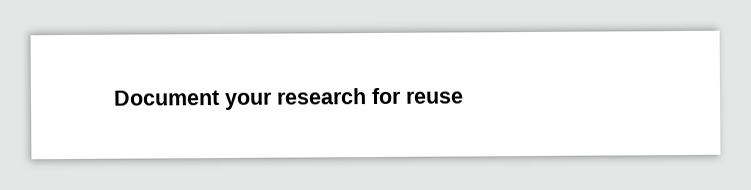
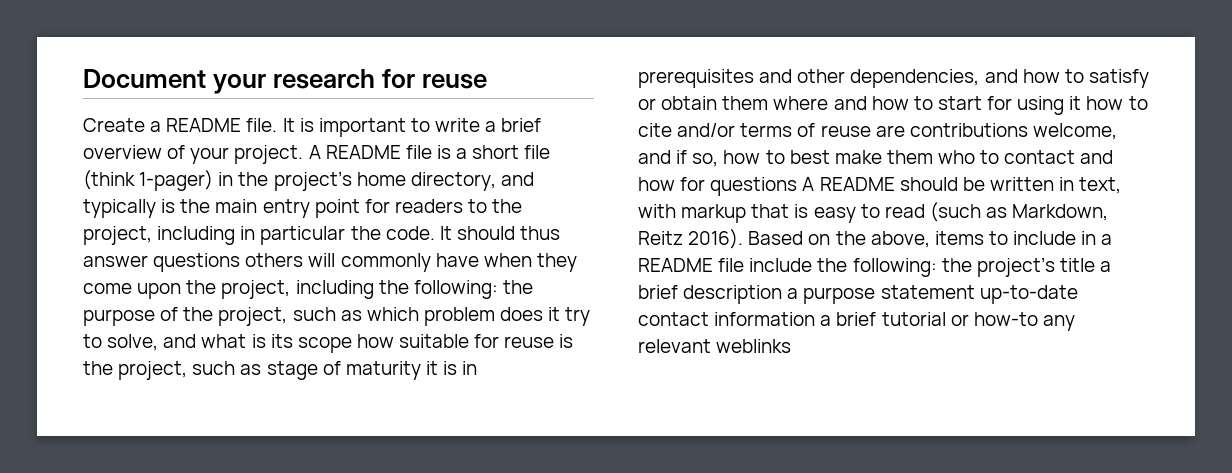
+ Create a README file. It is important to write a brief overview of your project. A README file is a short file (think 1-pager) in the project’s home directory, and typically is the main entry point for readers to the project, including in particular the code. It should thus answer questions others will commonly have when they come upon the project, including the following: the purpose of the project, such as which problem does it try to solve, and what is its scope how suitable for reuse is the project, such as stage of maturity it is in prerequisites and other dependencies, and how to satisfy or obtain them where and how to start for using it how to cite and/or terms of reuse are contributions welcome, and if so, how to best make them who to contact and how for questions A README should be written in text, with markup that is easy to read (such as Markdown, Reitz 2016). Based on the above, items to include in a README file include the following: the project’s title a brief description a purpose statement up-to-date contact information a brief tutorial or how-to any relevant weblinks

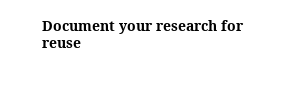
- Create a README file. It is important to write a brief overview of your project. A README file is a short file (think 1-pager) in the project’s home directory, and typically is the main entry point for readers to the project, including in particular the code. It should thus answer questions others will commonly have when they come upon the project, including the following: the purpose of the project, such as which problem does it try to solve, and what is its scope how suitable for reuse is the project, such as stage of maturity it is in prerequisites and other dependencies, and how to satisfy or obtain them where and how to start for using it how to cite and/or terms of reuse are contributions welcome, and if so, how to best make them who to contact and how for questions A README should be written in text, with markup that is easy to read (such as Markdown, Reitz 2016). Based on the above, items to include in a README file include the following: the project’s title a brief description a purpose statement up-to-date contact information a brief tutorial or how-to any relevant weblinks

